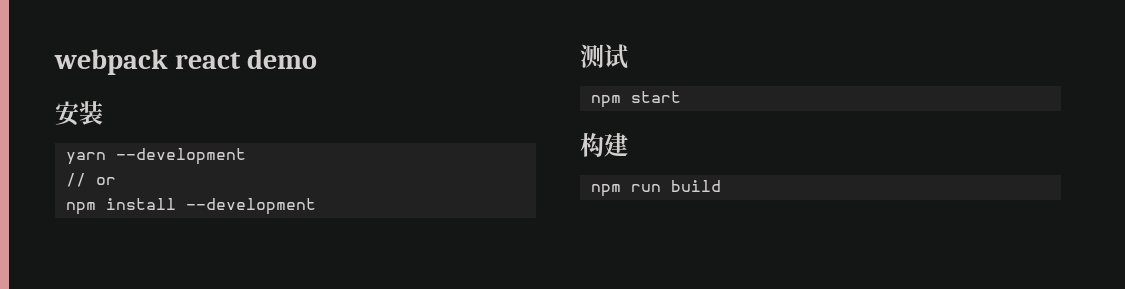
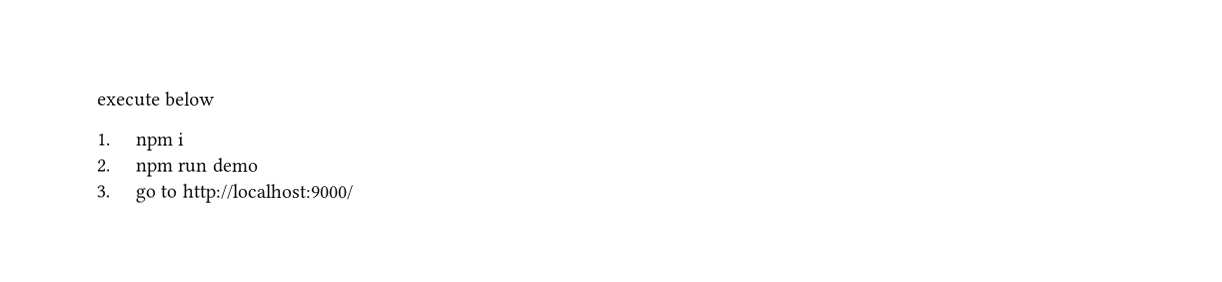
- webpack react demo
- 安装
- yarn --development
- // or
- npm install --development
- 测试
- npm start
- 构建
- npm run build
+ execute below
+ 1. npm i
+ 2. npm run demo
+ 3. go to http://localhost:9000/

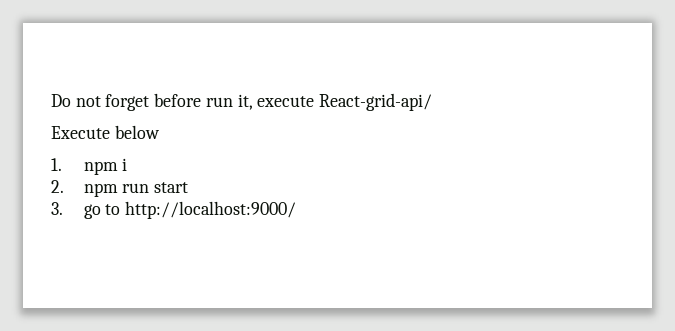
- execute below
+ Do not forget before run it, execute React-grid-api/
+ Execute below
- 2. npm run demo
+ 2. npm run start

